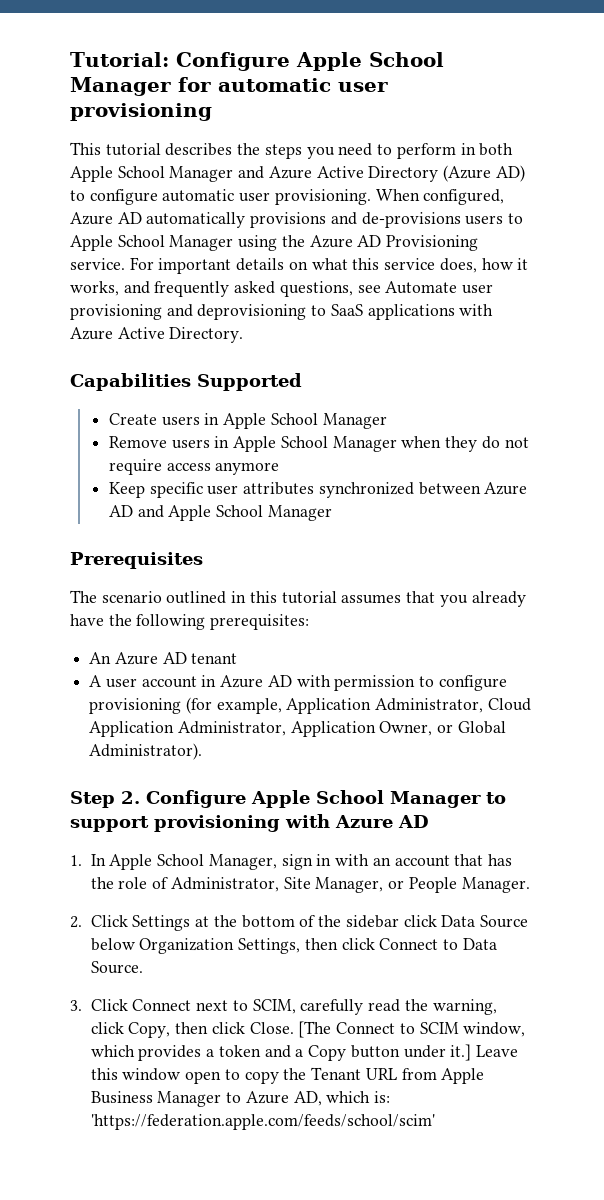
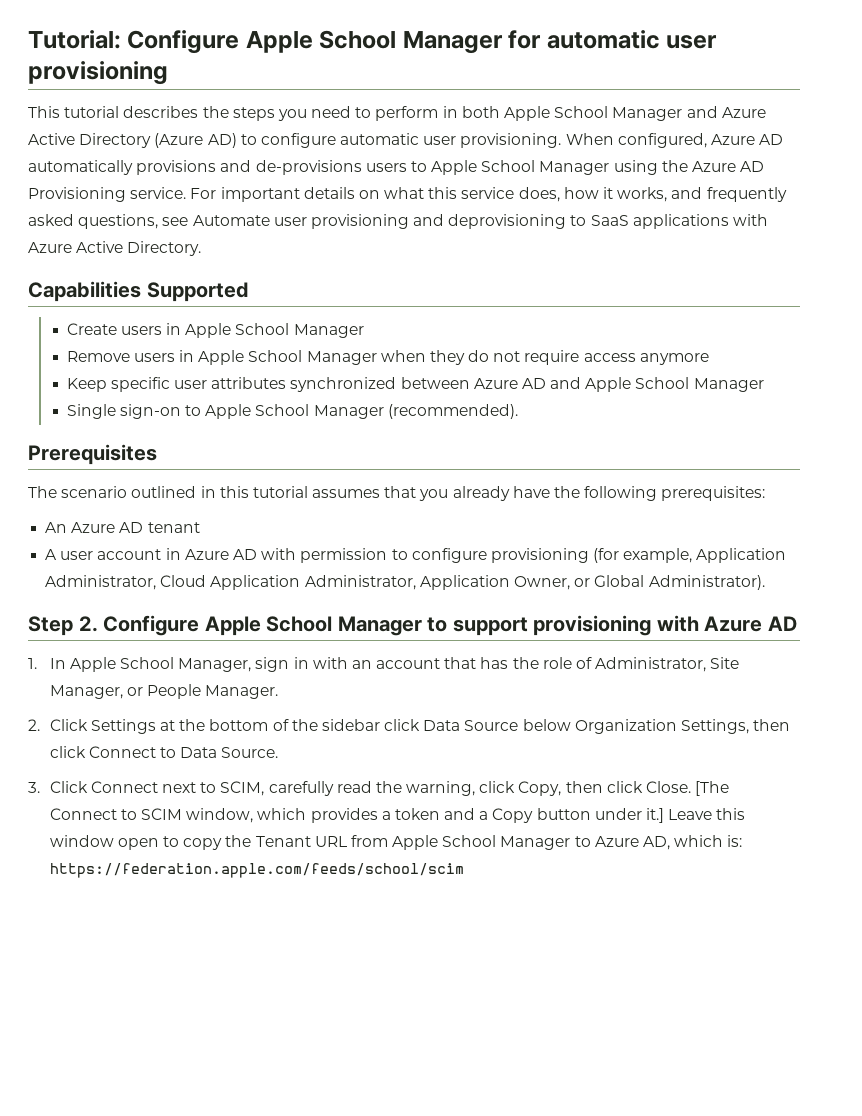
+ Single sign-on to Apple School Manager (recommended).
- Leave this window open to copy the Tenant URL from Apple Business Manager to Azure AD, which is: 'https://federation.apple.com/feeds/school/scim'
+ Leave this window open to copy the Tenant URL from Apple School Manager to Azure AD, which is: https://federation.apple.com/feeds/school/scim

